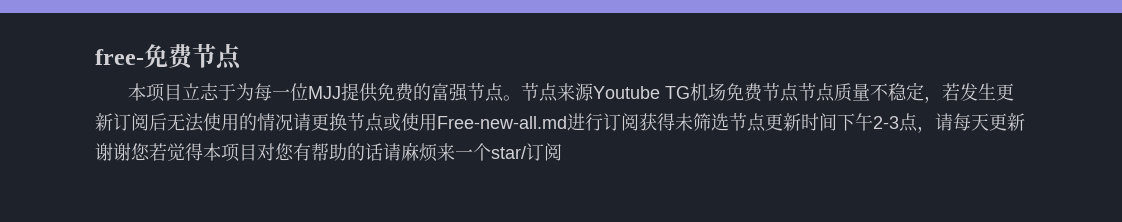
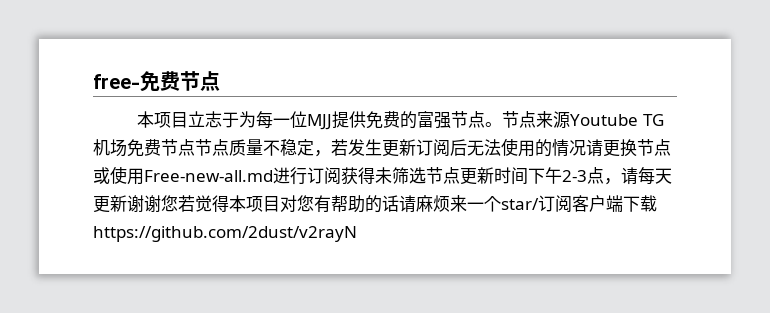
- 节点来源Youtube TG机场免费节点节点质量不稳定，若发生更新订阅后无法使用的情况请更换节点或使用Free-new-all.md进行订阅获得未筛选节点更新时间下午2-3点，请每天更新谢谢您若觉得本项目对您有帮助的话请麻烦来一个star/订阅
+ 节点来源Youtube TG机场免费节点节点质量不稳定，若发生更新订阅后无法使用的情况请更换节点或使用Free-new-all.md进行订阅获得未筛选节点更新时间下午2-3点，请每天更新谢谢您若觉得本项目对您有帮助的话请麻烦来一个star/订阅客户端下载https://github.com/2dust/v2rayN

